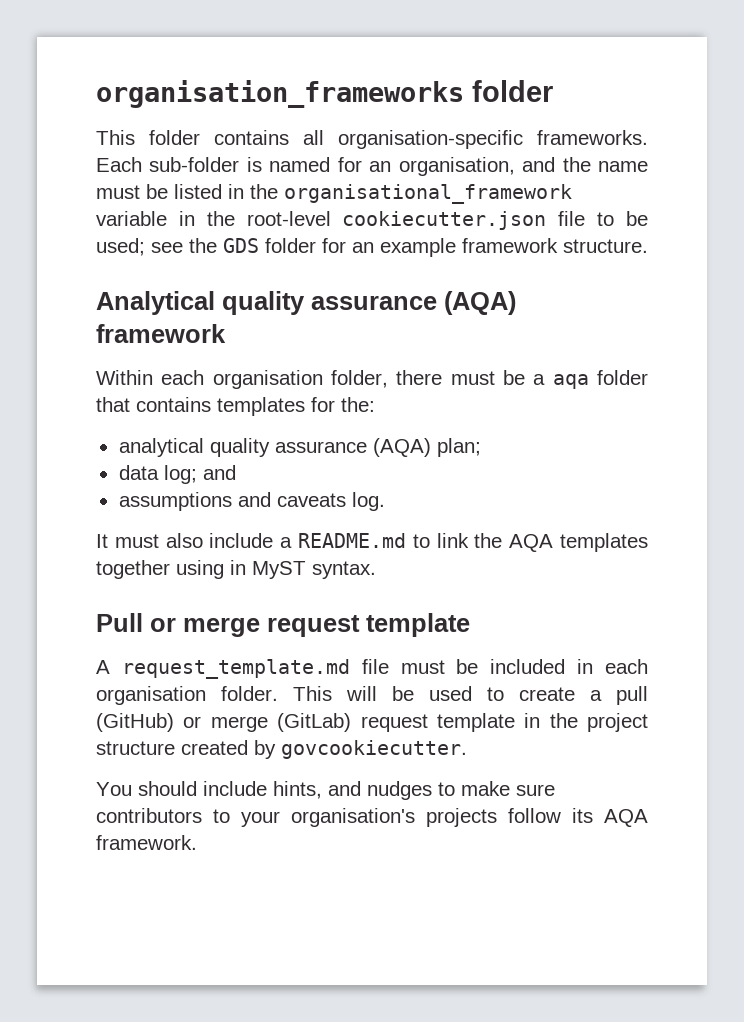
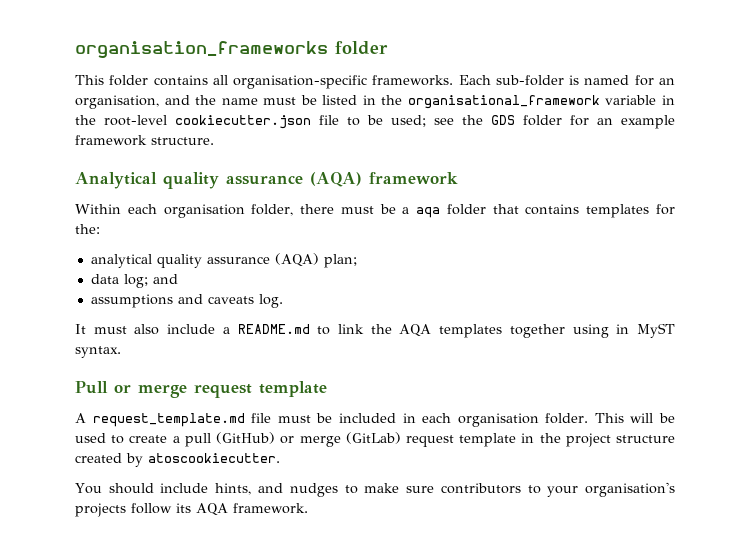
- This will be used to create a pull (GitHub) or merge (GitLab) request template in the project structure created by govcookiecutter.
+ This will be used to create a pull (GitHub) or merge (GitLab) request template in the project structure created by atoscookiecutter.

